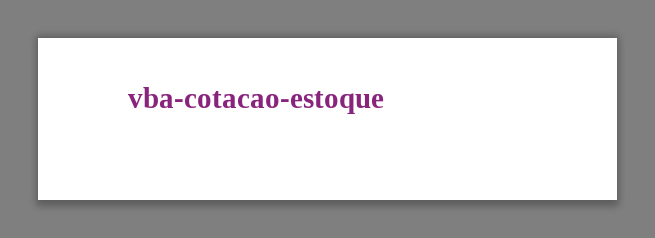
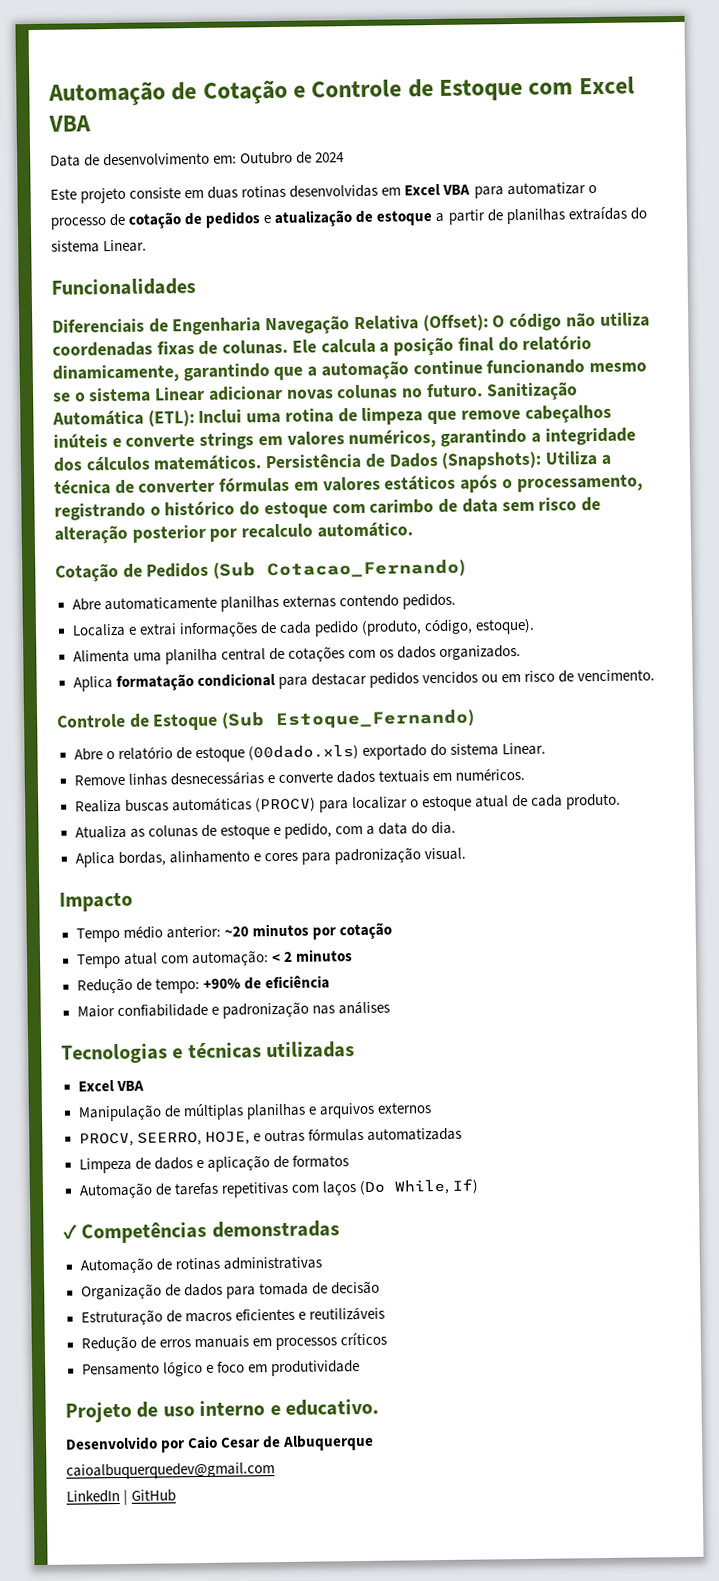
- vba-cotacao-estoque
+ Automação de Cotação e Controle de Estoque com Excel VBA
+ Data de desenvolvimento em: Outubro de 2024
+ Este projeto consiste em duas rotinas desenvolvidas em Excel VBA para automatizar o processo de cotação de pedidos e atualização de estoque a partir de planilhas extraídas do sistema Linear.
+ Funcionalidades
+ Diferenciais de Engenharia Navegação Relativa (Offset): O código não utiliza coordenadas fixas de colunas. Ele calcula a posição final do relatório dinamicamente, garantindo que a automação continue funcionando mesmo se o sistema Linear adicionar novas colunas no futuro. Sanitização Automática (ETL): Inclui uma rotina de limpeza que remove cabeçalhos inúteis e converte strings em valores numéricos, garantindo a integridade dos cálculos matemáticos. Persistência de Dados (Snapshots): Utiliza a técnica de converter fórmulas em valores estáticos após o processamento, registrando o histórico do estoque com carimbo de data sem risco de alteração posterior por recalculo automático.
+ Cotação de Pedidos (Sub Cotacao_Fernando)
+ Abre automaticamente planilhas externas contendo pedidos.
+ Localiza e extrai informações de cada pedido (produto, código, estoque).
+ Alimenta uma planilha central de cotações com os dados organizados.
+ Aplica formatação condicional para destacar pedidos vencidos ou em risco de vencimento.
+ Controle de Estoque (Sub Estoque_Fernando)
+ Abre o relatório de estoque (00dado.xls) exportado do sistema Linear.
+ Remove linhas desnecessárias e converte dados textuais em numéricos.
+ Realiza buscas automáticas (PROCV) para localizar o estoque atual de cada produto.
+ Atualiza as colunas de estoque e pedido, com a data do dia.
+ Aplica bordas, alinhamento e cores para padronização visual.
+ Impacto
+ Tempo médio anterior: ~20 minutos por cotação
+ Tempo atual com automação: < 2 minutos
+ Redução de tempo: +90% de eficiência
+ Maior confiabilidade e padronização nas análises
+ Tecnologias e técnicas utilizadas
+ Excel VBA
+ Manipulação de múltiplas planilhas e arquivos externos
+ PROCV, SEERRO, HOJE, e outras fórmulas automatizadas
+ Limpeza de dados e aplicação de formatos
+ Automação de tarefas repetitivas com laços (Do While, If)
+ ✓ Competências demonstradas
+ Automação de rotinas administrativas
+ Organização de dados para tomada de decisão
+ Estruturação de macros eficientes e reutilizáveis
+ Redução de erros manuais em processos críticos
+ Pensamento lógico e foco em produtividade
+ Projeto de uso interno e educativo.
+ Desenvolvido por Caio Cesar de Albuquerque
+ caioalbuquerquedev@gmail.com
+ LinkedIn | GitHub

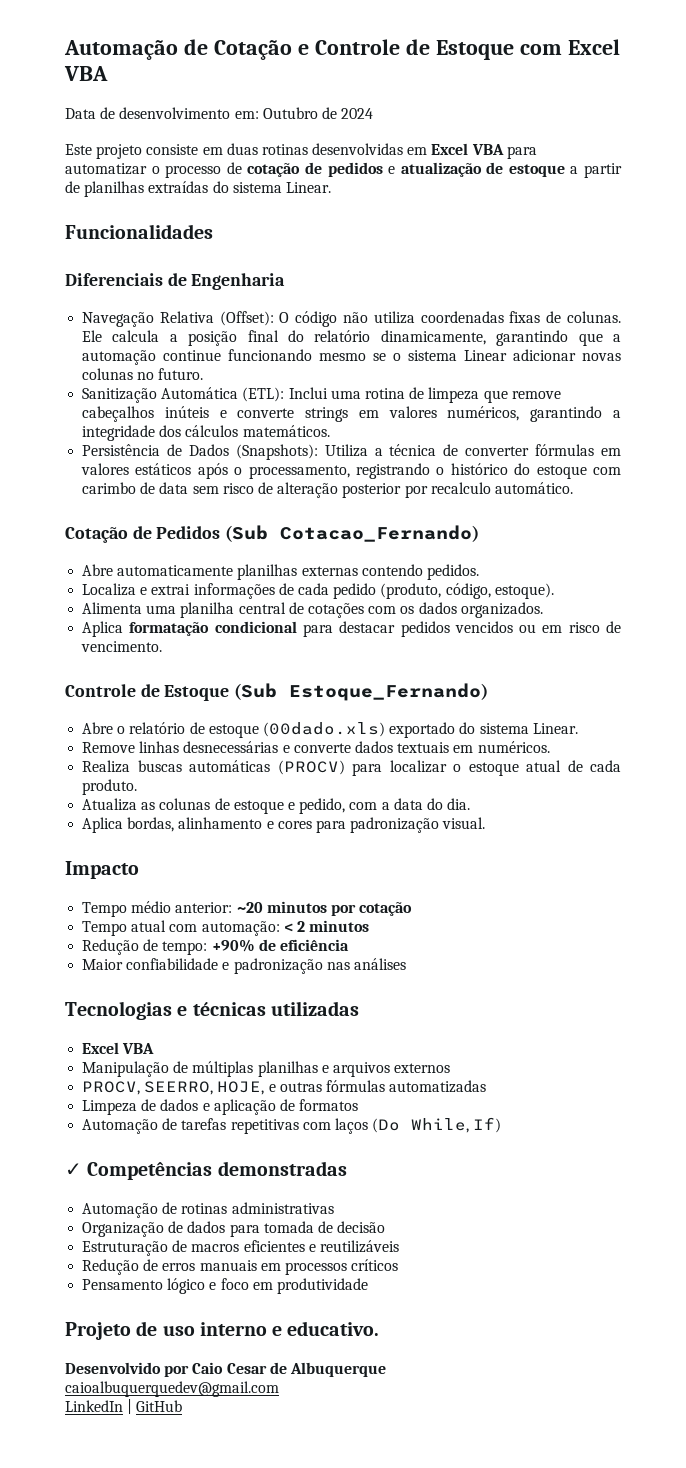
- Diferenciais de Engenharia Navegação Relativa (Offset): O código não utiliza coordenadas fixas de colunas.
+ Diferenciais de Engenharia
+ Navegação Relativa (Offset): O código não utiliza coordenadas fixas de colunas.
- Ele calcula a posição final do relatório dinamicamente, garantindo que a automação continue funcionando mesmo se o sistema Linear adicionar novas colunas no futuro. Sanitização Automática (ETL):
+ Ele calcula a posição final do relatório dinamicamente, garantindo que a automação continue funcionando mesmo se o sistema Linear adicionar novas colunas no futuro.
+ Sanitização Automática (ETL):
- Inclui uma rotina de limpeza que remove cabeçalhos inúteis e converte strings em valores numéricos, garantindo a integridade dos cálculos matemáticos. Persistência de Dados (Snapshots):
+ Inclui uma rotina de limpeza que remove cabeçalhos inúteis e converte strings em valores numéricos, garantindo a integridade dos cálculos matemáticos.
+ Persistência de Dados (Snapshots):

